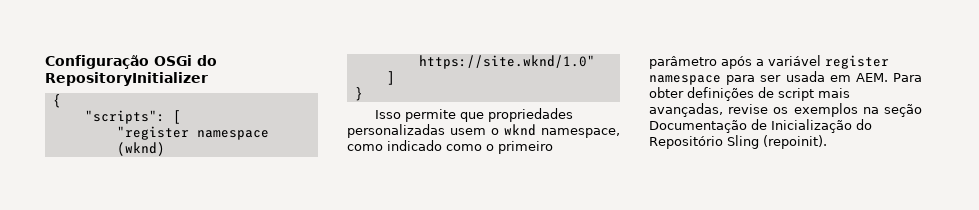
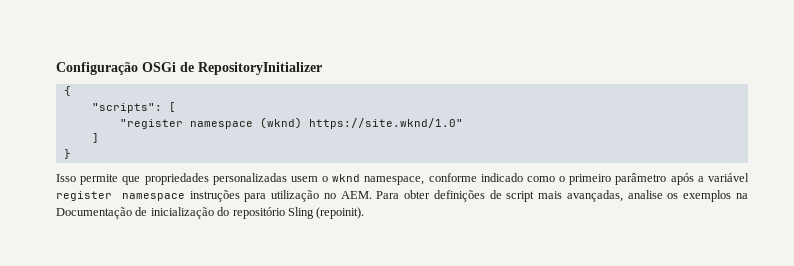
- Configuração OSGi do RepositoryInitializer
+ Configuração OSGi de RepositoryInitializer
- Isso permite que propriedades personalizadas usem o wknd namespace, como indicado como o primeiro parâmetro após a variável register namespace para ser usada em AEM. Para obter definições de script mais avançadas, revise os exemplos na seção Documentação de Inicialização do Repositório Sling (repoinit).
+ Isso permite que propriedades personalizadas usem o wknd namespace, conforme indicado como o primeiro parâmetro após a variável register namespace instruções para utilização no AEM. Para obter definições de script mais avançadas, analise os exemplos na Documentação de inicialização do repositório Sling (repoinit).

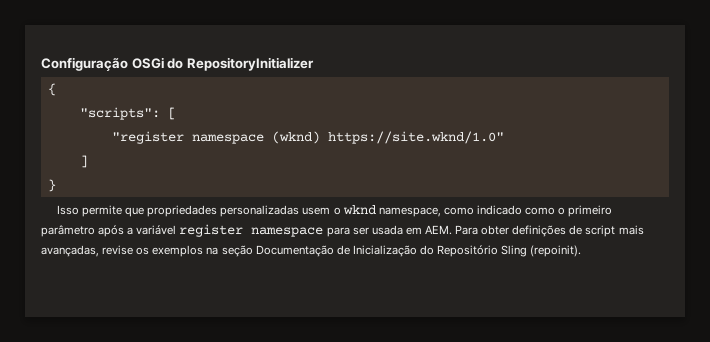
- Configuração OSGi de RepositoryInitializer
+ Configuração OSGi do RepositoryInitializer
- Isso permite que propriedades personalizadas usem o wknd namespace, conforme indicado como o primeiro parâmetro após a variável register namespace instruções para utilização no AEM. Para obter definições de script mais avançadas, analise os exemplos na Documentação de inicialização do repositório Sling (repoinit).
+ Isso permite que propriedades personalizadas usem o wknd namespace, como indicado como o primeiro parâmetro após a variável register namespace para ser usada em AEM. Para obter definições de script mais avançadas, revise os exemplos na seção Documentação de Inicialização do Repositório Sling (repoinit).

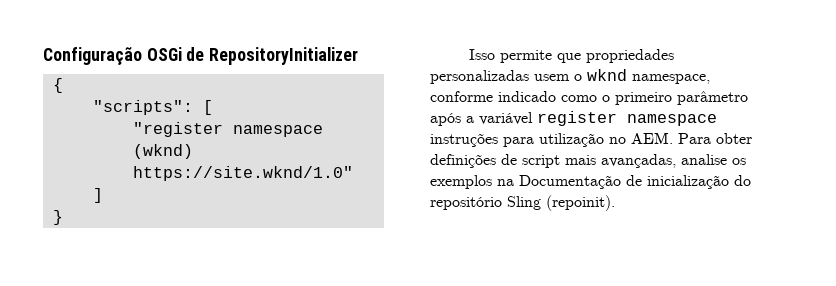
- Configuração OSGi do RepositoryInitializer
+ Configuração OSGi de RepositoryInitializer
- Isso permite que propriedades personalizadas usem o wknd namespace, como indicado como o primeiro parâmetro após a variável register namespace para ser usada em AEM. Para obter definições de script mais avançadas, revise os exemplos na seção Documentação de Inicialização do Repositório Sling (repoinit).
+ Isso permite que propriedades personalizadas usem o wknd namespace, conforme indicado como o primeiro parâmetro após a variável register namespace instruções para utilização no AEM. Para obter definições de script mais avançadas, analise os exemplos na Documentação de inicialização do repositório Sling (repoinit).

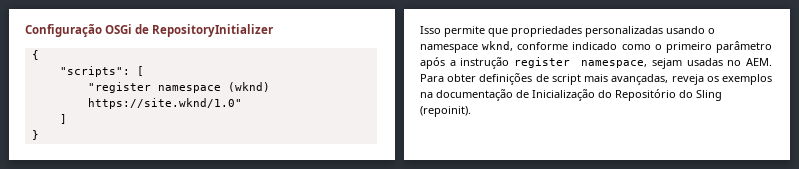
- Isso permite que propriedades personalizadas usem o wknd namespace, conforme indicado como o primeiro parâmetro após a variável register namespace instruções para utilização no AEM. Para obter definições de script mais avançadas, analise os exemplos na Documentação de inicialização do repositório Sling (repoinit).
+ Isso permite que propriedades personalizadas usando o namespace wknd, conforme indicado como o primeiro parâmetro após a instrução register namespace, sejam usadas no AEM. Para obter definições de script mais avançadas, reveja os exemplos na documentação de Inicialização do Repositório do Sling (repoinit).

